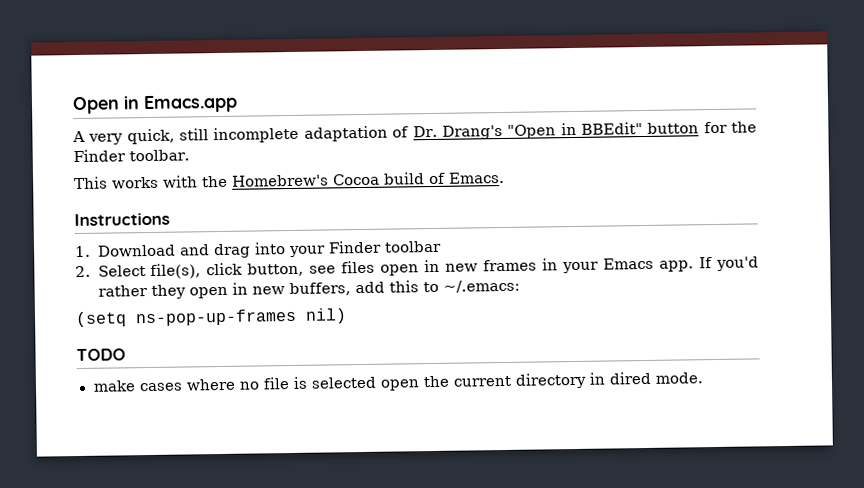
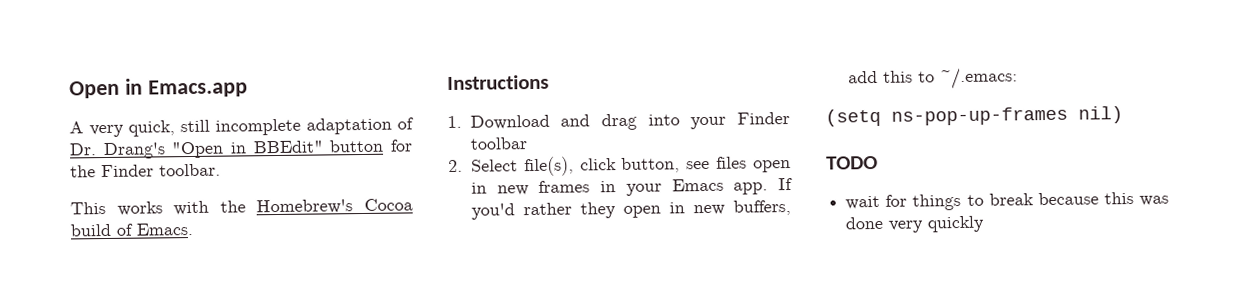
- make cases where no file is selected open the current directory in dired mode.
+ wait for things to break because this was done very quickly

